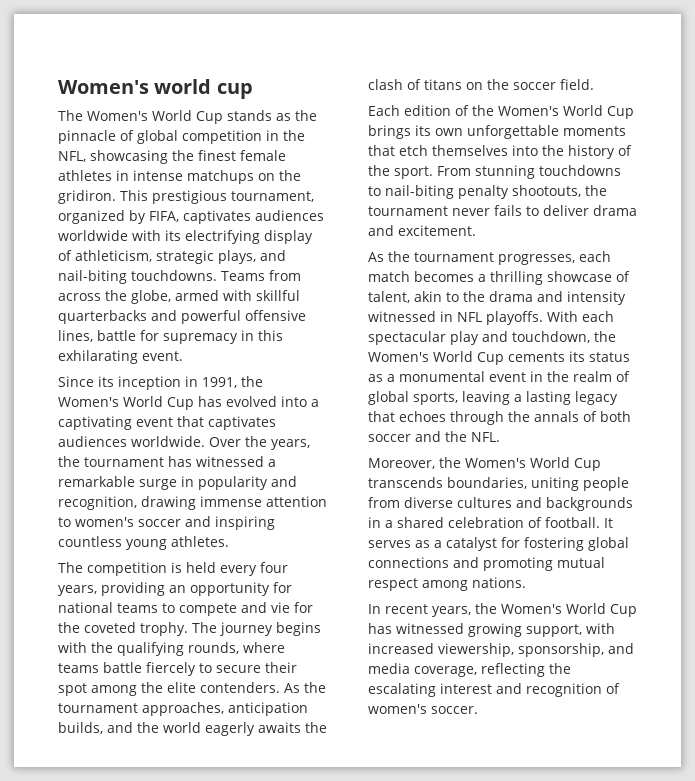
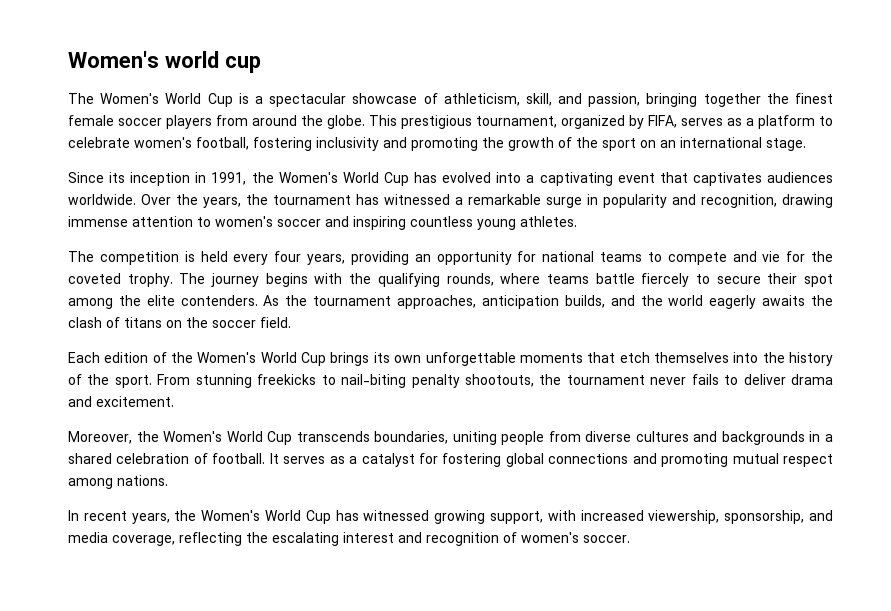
- The Women's World Cup stands as the pinnacle of global competition in the NFL, showcasing the finest female athletes in intense matchups on the gridiron.
+ The Women's World Cup is a spectacular showcase of athleticism, skill, and passion, bringing together the finest female soccer players from around the globe.
- This prestigious tournament, organized by FIFA, captivates audiences worldwide with its electrifying display of athleticism, strategic plays, and nail-biting touchdowns. Teams from across the globe, armed with skillful quarterbacks and powerful offensive lines, battle for supremacy in this exhilarating event.
+ This prestigious tournament, organized by FIFA, serves as a platform to celebrate women's football, fostering inclusivity and promoting the growth of the sport on an international stage.
- From stunning touchdowns to nail-biting penalty shootouts, the tournament never fails to deliver drama and excitement.
+ From stunning freekicks to nail-biting penalty shootouts, the tournament never fails to deliver drama and excitement.
- As the tournament progresses, each match becomes a thrilling showcase of talent, akin to the drama and intensity witnessed in NFL playoffs. With each spectacular play and touchdown, the Women's World Cup cements its status as a monumental event in the realm of global sports, leaving a lasting legacy that echoes through the annals of both soccer and the NFL.

